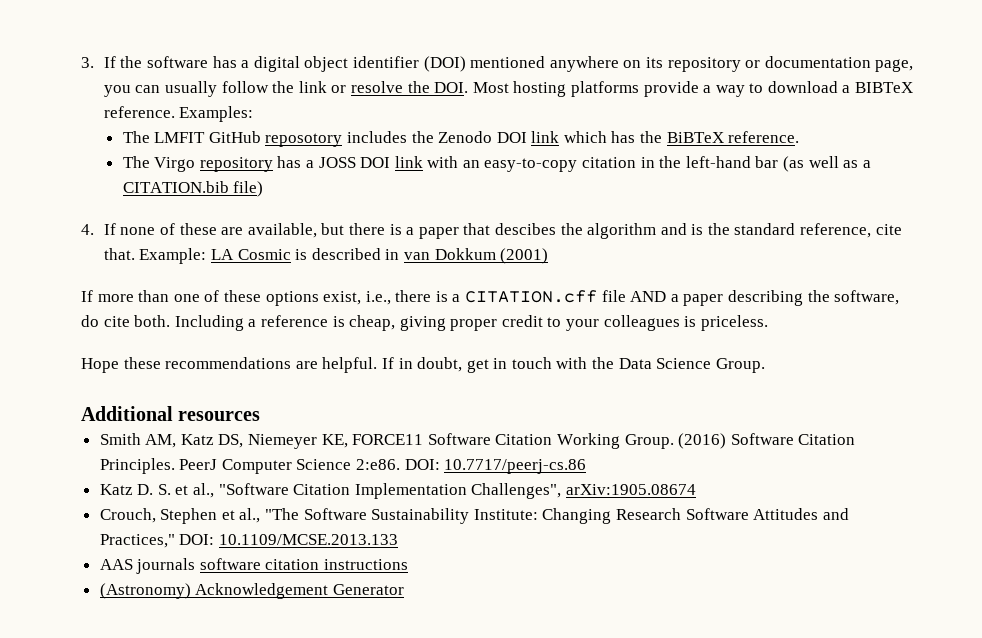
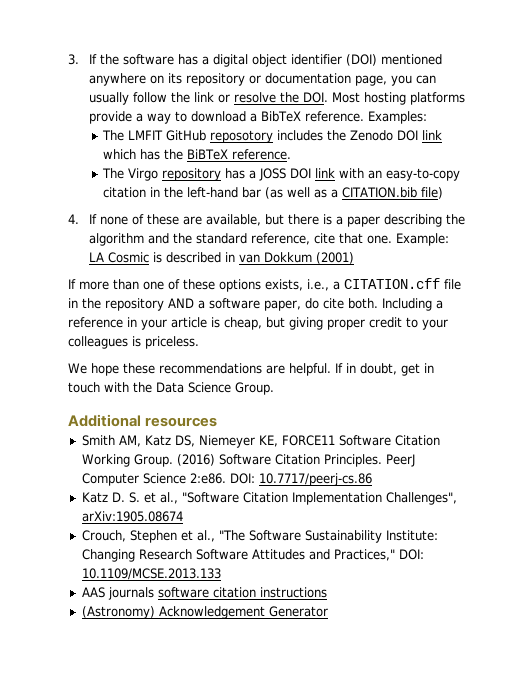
- 3. If the software has a digital object identifier (DOI) mentioned anywhere on its repository or documentation page, you can usually follow the link or resolve the DOI. Most hosting platforms provide a way to download a BIBTeX reference.
+ 3. If the software has a digital object identifier (DOI) mentioned anywhere on its repository or documentation page, you can usually follow the link or resolve the DOI. Most hosting platforms provide a way to download a BibTeX reference.
- 4. If none of these are available, but there is a paper that descibes the algorithm and is the standard reference, cite that.
+ 4. If none of these are available, but there is a paper describing the algorithm and the standard reference, cite that one.
- If more than one of these options exist, i.e., there is a CITATION.cff file AND a paper describing the software, do cite both.
+ If more than one of these options exists, i.e., a CITATION.cff file in the repository AND a software paper, do cite both.
- Including a reference is cheap, giving proper credit to your colleagues is priceless.
+ Including a reference in your article is cheap, but giving proper credit to your colleagues is priceless.
- Hope these recommendations are helpful.
+ We hope these recommendations are helpful.

